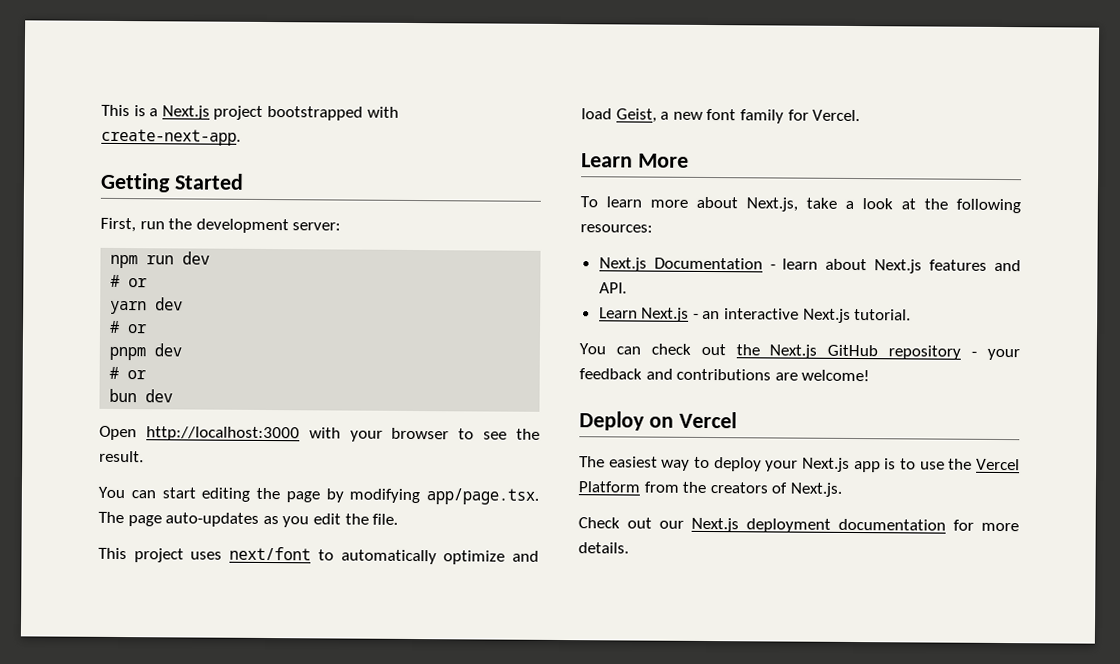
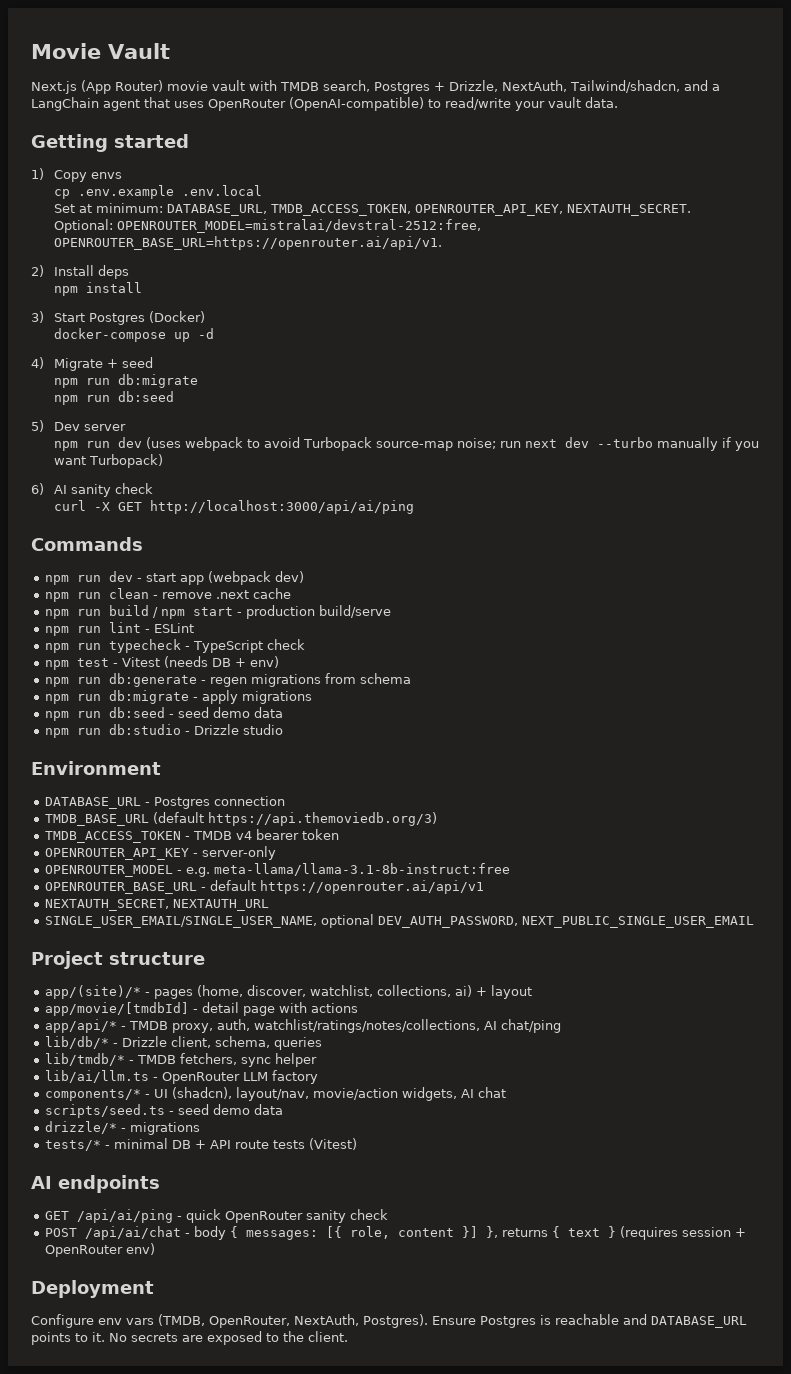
- This is a Next.js project bootstrapped with create-next-app.
- Getting Started
- First, run the development server:
- npm run dev
- # or
- yarn dev
- # or
- pnpm dev
- # or
- bun dev
- Open http://localhost:3000 with your browser to see the result.
- You can start editing the page by modifying app/page.tsx. The page auto-updates as you edit the file.
- This project uses next/font to automatically optimize and load Geist, a new font family for Vercel.
- Learn More
- To learn more about Next.js, take a look at the following resources:
- Next.js Documentation - learn about Next.js features and API.
- Learn Next.js - an interactive Next.js tutorial.
- You can check out the Next.js GitHub repository - your feedback and contributions are welcome!
- Deploy on Vercel
- The easiest way to deploy your Next.js app is to use the Vercel Platform from the creators of Next.js.
- Check out our Next.js deployment documentation for more details.
+ Movie Vault
+ Next.js (App Router) movie vault with TMDB search, Postgres + Drizzle, NextAuth, Tailwind/shadcn, and a LangChain agent that uses OpenRouter (OpenAI-compatible) to read/write your vault data.
+ Getting started
+ 1) Copy envs
+ cp .env.example .env.local
+ Set at minimum: DATABASE_URL, TMDB_ACCESS_TOKEN, OPENROUTER_API_KEY, NEXTAUTH_SECRET.
+ Optional: OPENROUTER_MODEL=mistralai/devstral-2512:free, OPENROUTER_BASE_URL=https://openrouter.ai/api/v1.
+ 2) Install deps
+ npm install
+ 3) Start Postgres (Docker)
+ docker-compose up -d
+ 4) Migrate + seed
+ npm run db:migrate
+ npm run db:seed
+ 5) Dev server
+ npm run dev (uses webpack to avoid Turbopack source-map noise; run next dev --turbo manually if you want Turbopack)
+ 6) AI sanity check
+ curl -X GET http://localhost:3000/api/ai/ping
+ Commands
+ npm run dev - start app (webpack dev)
+ npm run clean - remove .next cache
+ npm run build / npm start - production build/serve
+ npm run lint - ESLint
+ npm run typecheck - TypeScript check
+ npm test - Vitest (needs DB + env)
+ npm run db:generate - regen migrations from schema
+ npm run db:migrate - apply migrations
+ npm run db:seed - seed demo data
+ npm run db:studio - Drizzle studio
+ Environment
+ DATABASE_URL - Postgres connection
+ TMDB_BASE_URL (default https://api.themoviedb.org/3)
+ TMDB_ACCESS_TOKEN - TMDB v4 bearer token
+ OPENROUTER_API_KEY - server-only
+ OPENROUTER_MODEL - e.g. meta-llama/llama-3.1-8b-instruct:free
+ OPENROUTER_BASE_URL - default https://openrouter.ai/api/v1
+ NEXTAUTH_SECRET, NEXTAUTH_URL
+ SINGLE_USER_EMAIL/SINGLE_USER_NAME, optional DEV_AUTH_PASSWORD, NEXT_PUBLIC_SINGLE_USER_EMAIL
+ Project structure
+ app/(site)/* - pages (home, discover, watchlist, collections, ai) + layout
+ app/movie/[tmdbId] - detail page with actions
+ app/api/* - TMDB proxy, auth, watchlist/ratings/notes/collections, AI chat/ping
+ lib/db/* - Drizzle client, schema, queries
+ lib/tmdb/* - TMDB fetchers, sync helper
+ lib/ai/llm.ts - OpenRouter LLM factory
+ components/* - UI (shadcn), layout/nav, movie/action widgets, AI chat
+ scripts/seed.ts - seed demo data
+ drizzle/* - migrations
+ tests/* - minimal DB + API route tests (Vitest)
+ AI endpoints
+ GET /api/ai/ping - quick OpenRouter sanity check
+ POST /api/ai/chat - body { messages: [{ role, content }] }, returns { text } (requires session + OpenRouter env)
+ Deployment
+ Configure env vars (TMDB, OpenRouter, NextAuth, Postgres). Ensure Postgres is reachable and DATABASE_URL points to it. No secrets are exposed to the client.

